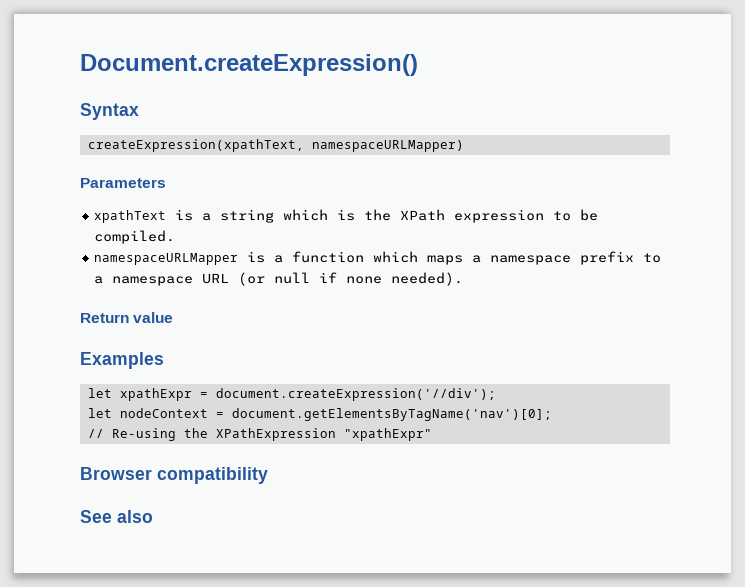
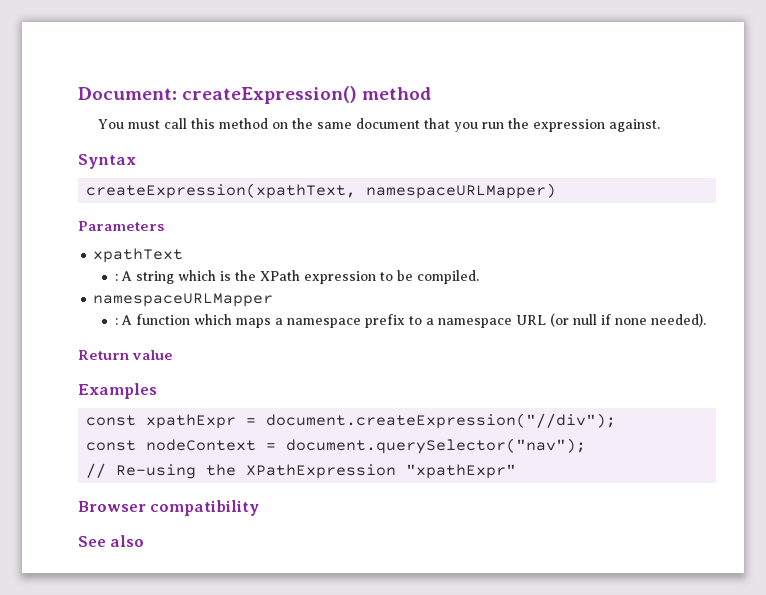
- Document.createExpression()
+ Document: createExpression() method
+ You must call this method on the same document that you run the expression against.
- xpathText is a string which is the XPath expression to be compiled.
+ xpathText
+ : A string which is the XPath expression to be compiled.
- namespaceURLMapper is a function which maps a namespace prefix to a namespace URL (or null if none needed).
+ namespaceURLMapper
+ : A function which maps a namespace prefix to a namespace URL (or null if none needed).
- let xpathExpr = document.createExpression('//div');
- let nodeContext = document.getElementsByTagName('nav')[0];
+ const xpathExpr = document.createExpression("//div");
+ const nodeContext = document.querySelector("nav");

